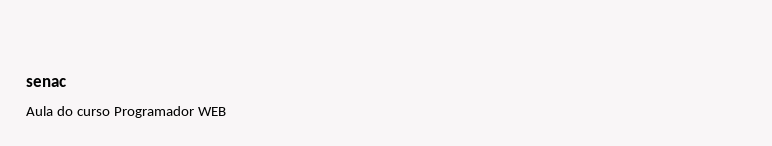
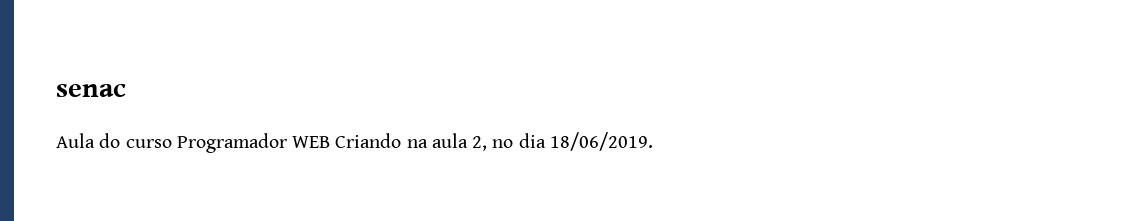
- Aula do curso Programador WEB
+ Aula do curso Programador WEB Criando na aula 2, no dia 18/06/2019.

